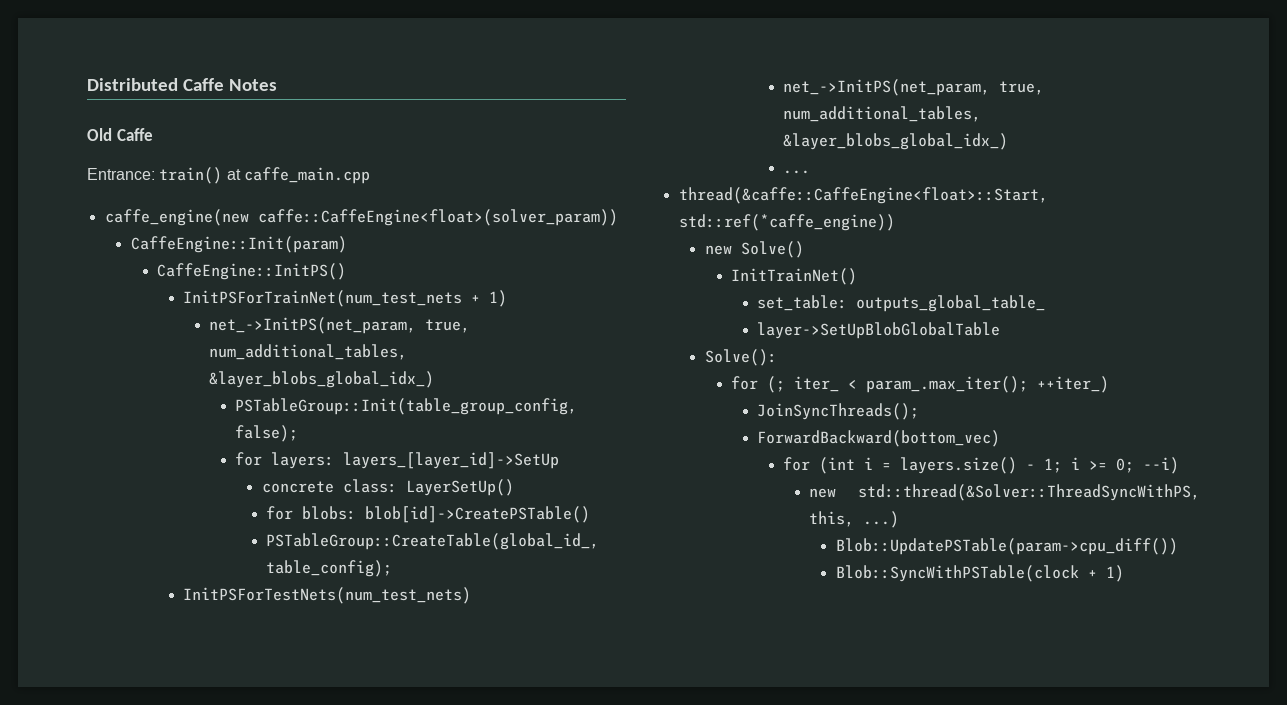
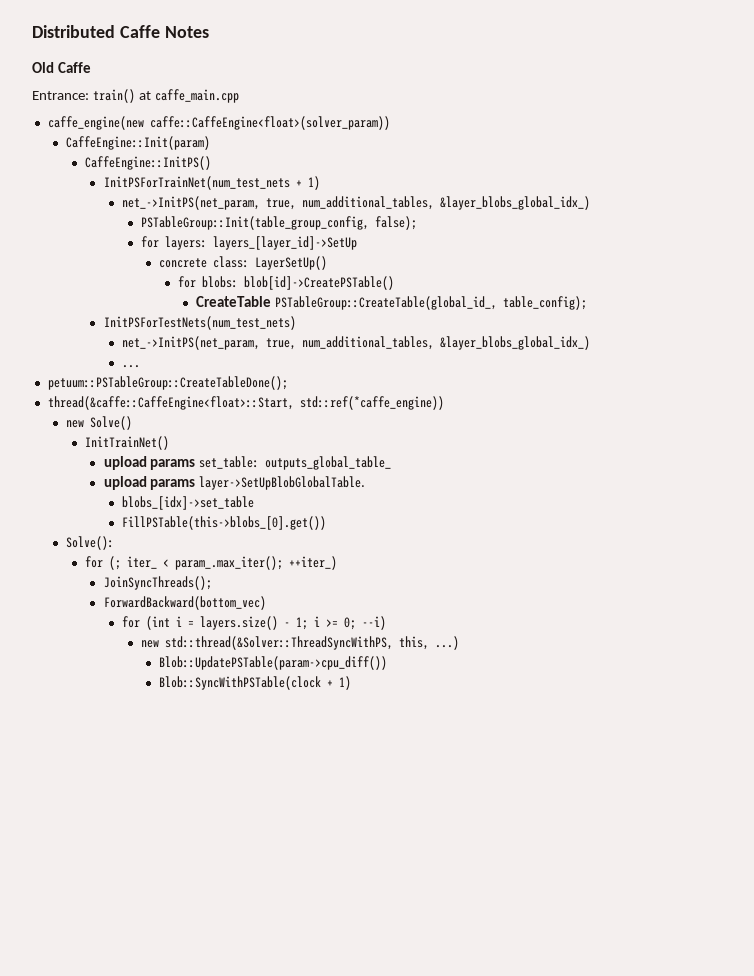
- PSTableGroup::CreateTable(global_id_, table_config);
+ CreateTable PSTableGroup::CreateTable(global_id_, table_config);
+ petuum::PSTableGroup::CreateTableDone();
- set_table: outputs_global_table_
+ upload params set_table: outputs_global_table_
- layer->SetUpBlobGlobalTable
+ upload params layer->SetUpBlobGlobalTable.
+ blobs_[idx]->set_table
+ FillPSTable(this->blobs_[0].get())

